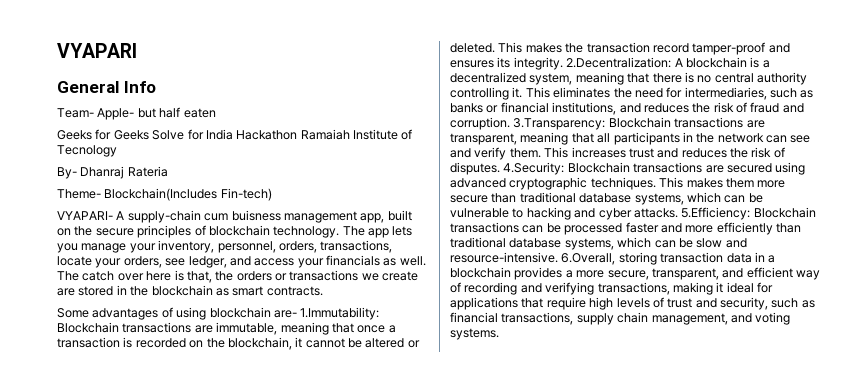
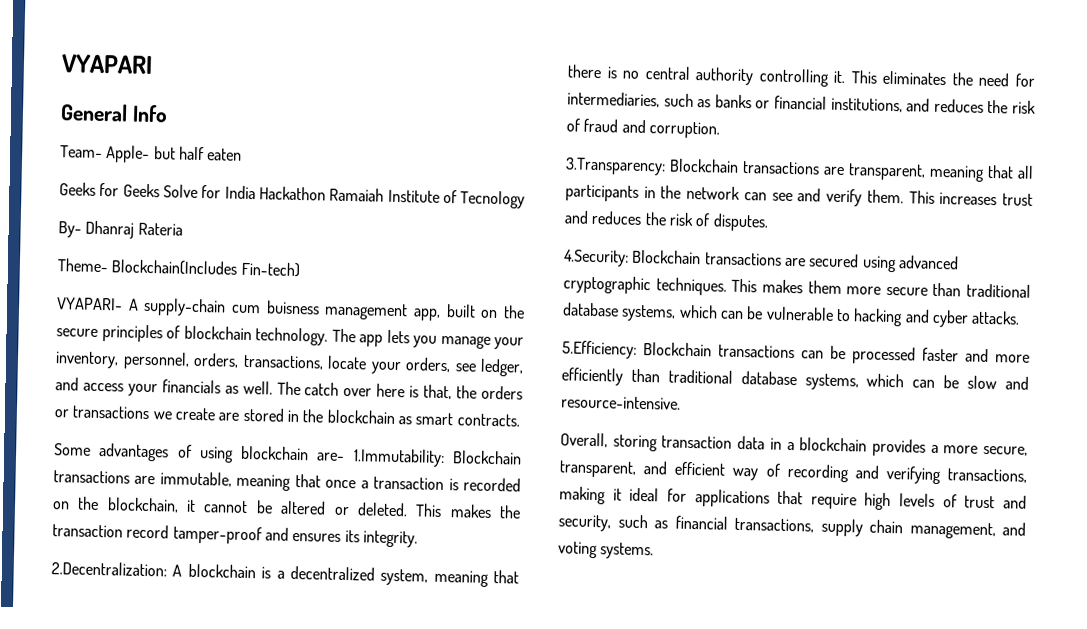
- This makes the transaction record tamper-proof and ensures its integrity. 2.Decentralization: A blockchain is a decentralized system, meaning that there is no central authority controlling it.
+ This makes the transaction record tamper-proof and ensures its integrity.
+ 2.Decentralization: A blockchain is a decentralized system, meaning that there is no central authority controlling it.
- This eliminates the need for intermediaries, such as banks or financial institutions, and reduces the risk of fraud and corruption. 3.Transparency: Blockchain transactions are transparent, meaning that all participants in the network can see and verify them.
+ This eliminates the need for intermediaries, such as banks or financial institutions, and reduces the risk of fraud and corruption.
+ 3.Transparency: Blockchain transactions are transparent, meaning that all participants in the network can see and verify them.
- This increases trust and reduces the risk of disputes. 4.Security: Blockchain transactions are secured using advanced cryptographic techniques.
+ This increases trust and reduces the risk of disputes.
+ 4.Security: Blockchain transactions are secured using advanced cryptographic techniques.
- This makes them more secure than traditional database systems, which can be vulnerable to hacking and cyber attacks. 5.Efficiency:
+ This makes them more secure than traditional database systems, which can be vulnerable to hacking and cyber attacks.
+ 5.Efficiency:
- Blockchain transactions can be processed faster and more efficiently than traditional database systems, which can be slow and resource-intensive. 6.Overall, storing transaction data in a blockchain provides a more secure, transparent, and efficient way of recording and verifying transactions, making it ideal for applications that require high levels of trust and security, such as financial transactions, supply chain management, and voting systems.
+ Blockchain transactions can be processed faster and more efficiently than traditional database systems, which can be slow and resource-intensive.
+ Overall, storing transaction data in a blockchain provides a more secure, transparent, and efficient way of recording and verifying transactions, making it ideal for applications that require high levels of trust and security, such as financial transactions, supply chain management, and voting systems.

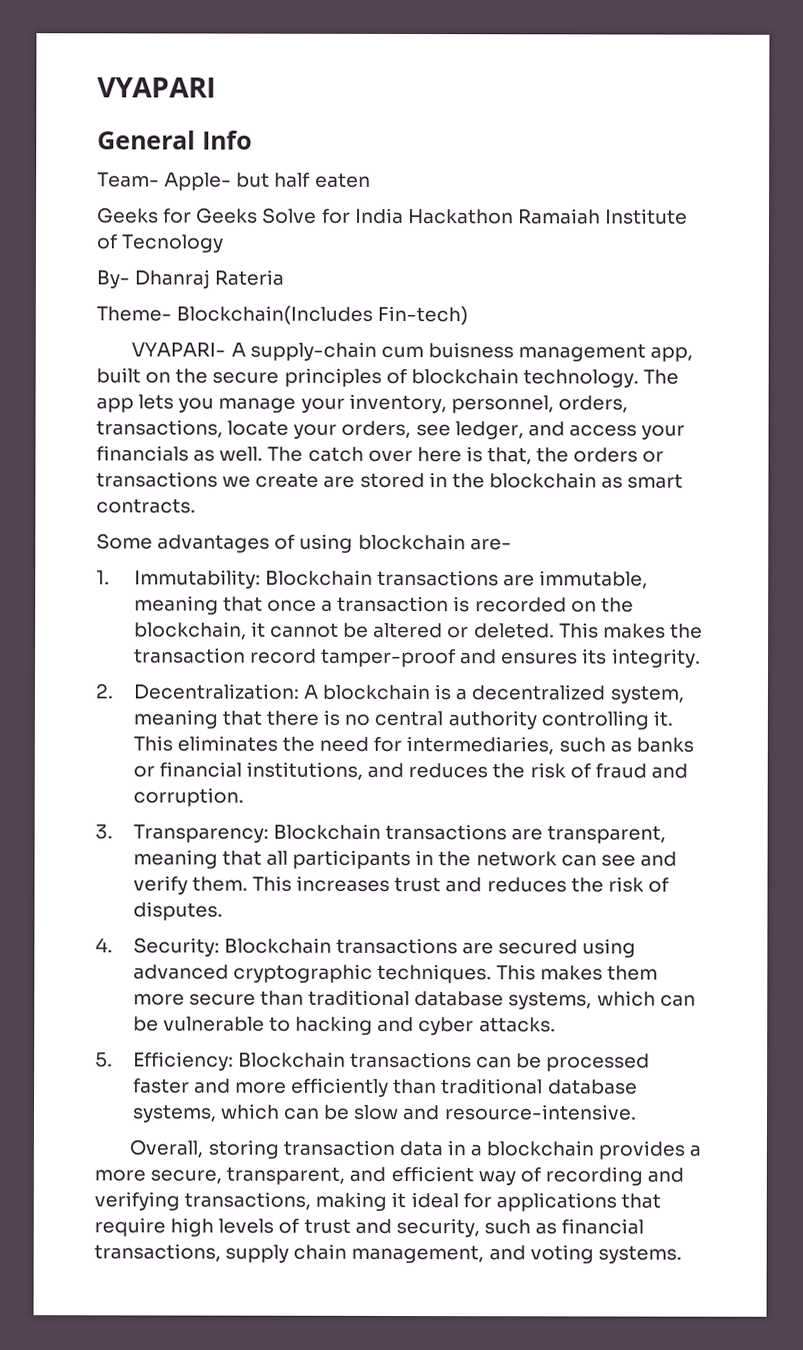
- Some advantages of using blockchain are- 1.Immutability: Blockchain transactions are immutable, meaning that once a transaction is recorded on the blockchain, it cannot be altered or deleted.
+ Some advantages of using blockchain are-
+ 1. Immutability: Blockchain transactions are immutable, meaning that once a transaction is recorded on the blockchain, it cannot be altered or deleted.
- 2.Decentralization: A blockchain is a decentralized system, meaning that there is no central authority controlling it.
+ 2. Decentralization: A blockchain is a decentralized system, meaning that there is no central authority controlling it.
- 3.Transparency: Blockchain transactions are transparent, meaning that all participants in the network can see and verify them.
+ 3. Transparency: Blockchain transactions are transparent, meaning that all participants in the network can see and verify them.
- 4.Security: Blockchain transactions are secured using advanced cryptographic techniques.
+ 4. Security: Blockchain transactions are secured using advanced cryptographic techniques.
- 5.Efficiency: Blockchain transactions can be processed faster and more efficiently than traditional database systems, which can be slow and resource-intensive.
+ 5. Efficiency: Blockchain transactions can be processed faster and more efficiently than traditional database systems, which can be slow and resource-intensive.

